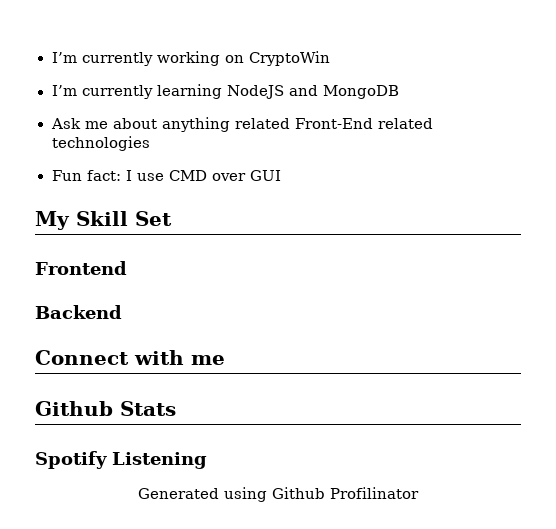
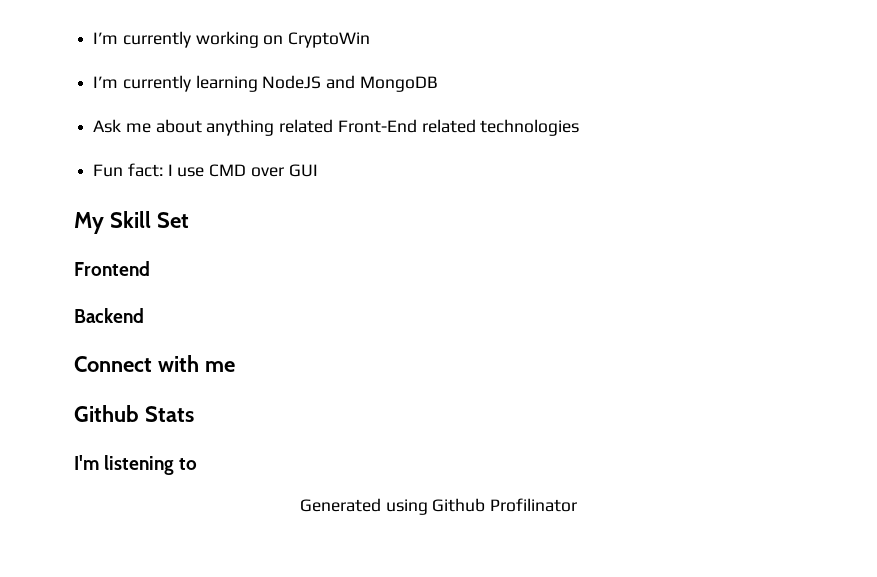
- Spotify Listening
+ I'm listening to

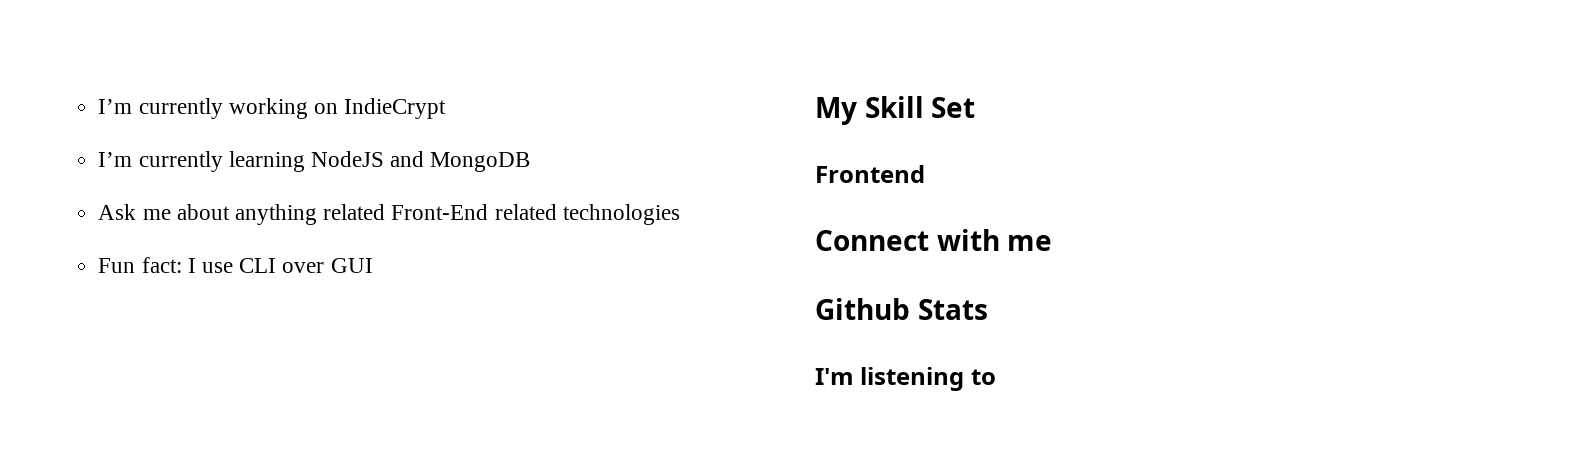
- I’m currently working on CryptoWin
+ I’m currently working on IndieCrypt
- Fun fact: I use CMD over GUI
+ Fun fact: I use CLI over GUI
- Backend
- Generated using Github Profilinator

